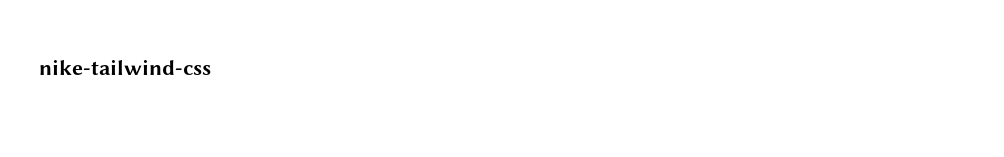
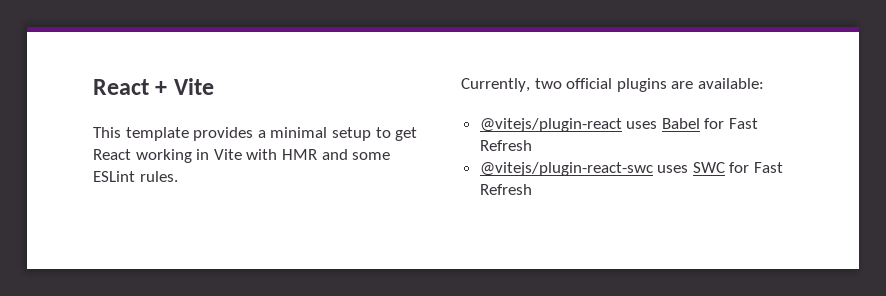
- nike-tailwind-css
+ React + Vite
+ This template provides a minimal setup to get React working in Vite with HMR and some ESLint rules.
+ Currently, two official plugins are available:
+ @vitejs/plugin-react uses Babel for Fast Refresh
+ @vitejs/plugin-react-swc uses SWC for Fast Refresh

